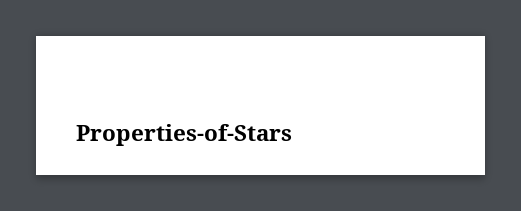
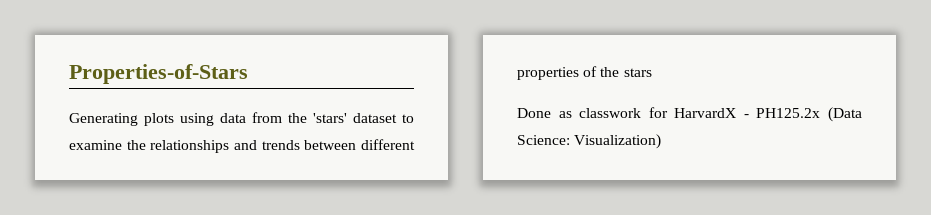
+ Generating plots using data from the 'stars' dataset to examine the relationships and trends between different properties of the stars
+ Done as classwork for HarvardX - PH125.2x (Data Science: Visualization)

